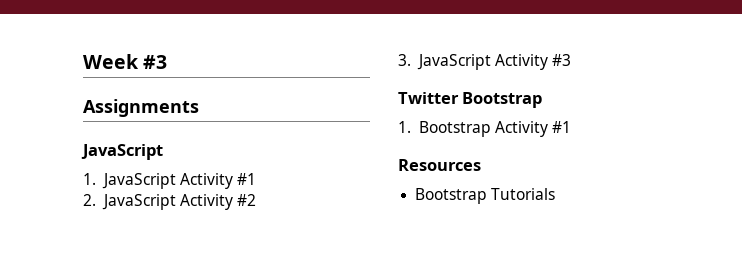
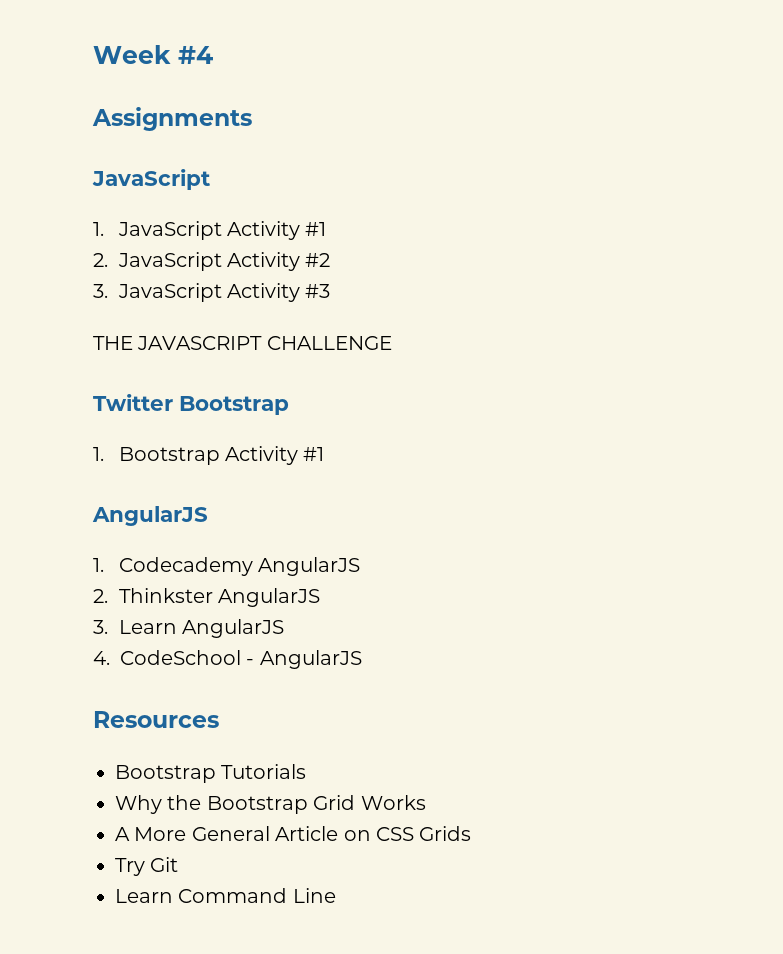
- Week #3
+ Week #4
+ THE JAVASCRIPT CHALLENGE
  1. Bootstrap Activity #1
+ AngularJS
+ 1. Codecademy AngularJS
+ 2. Thinkster AngularJS
+ 3. Learn AngularJS
+ 4. CodeSchool - AngularJS
  Resources
  Bootstrap Tutorials
+ Why the Bootstrap Grid Works
+ A More General Article on CSS Grids
+ Try Git
+ Learn Command Line

